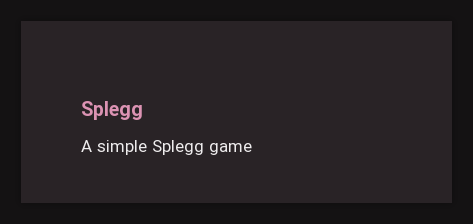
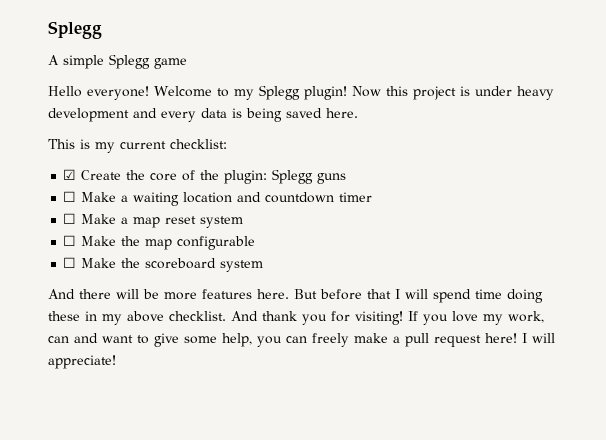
+ Hello everyone! Welcome to my Splegg plugin! Now this project is under heavy development and every data is being saved here.
+ This is my current checklist:
+ ☑ Create the core of the plugin: Splegg guns
+ ☐ Make a waiting location and countdown timer
+ ☐ Make a map reset system
+ ☐ Make the map configurable
+ ☐ Make the scoreboard system
+ And there will be more features here. But before that I will spend time doing these in my above checklist. And thank you for visiting! If you love my work, can and want to give some help, you can freely make a pull request here! I will appreciate!

